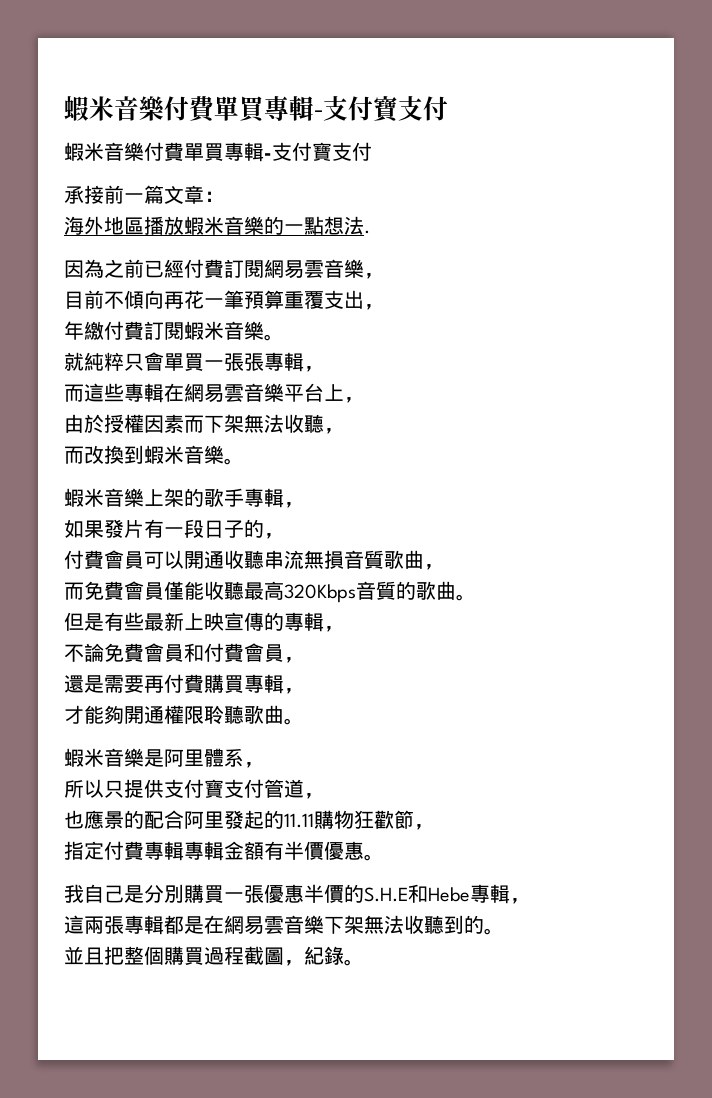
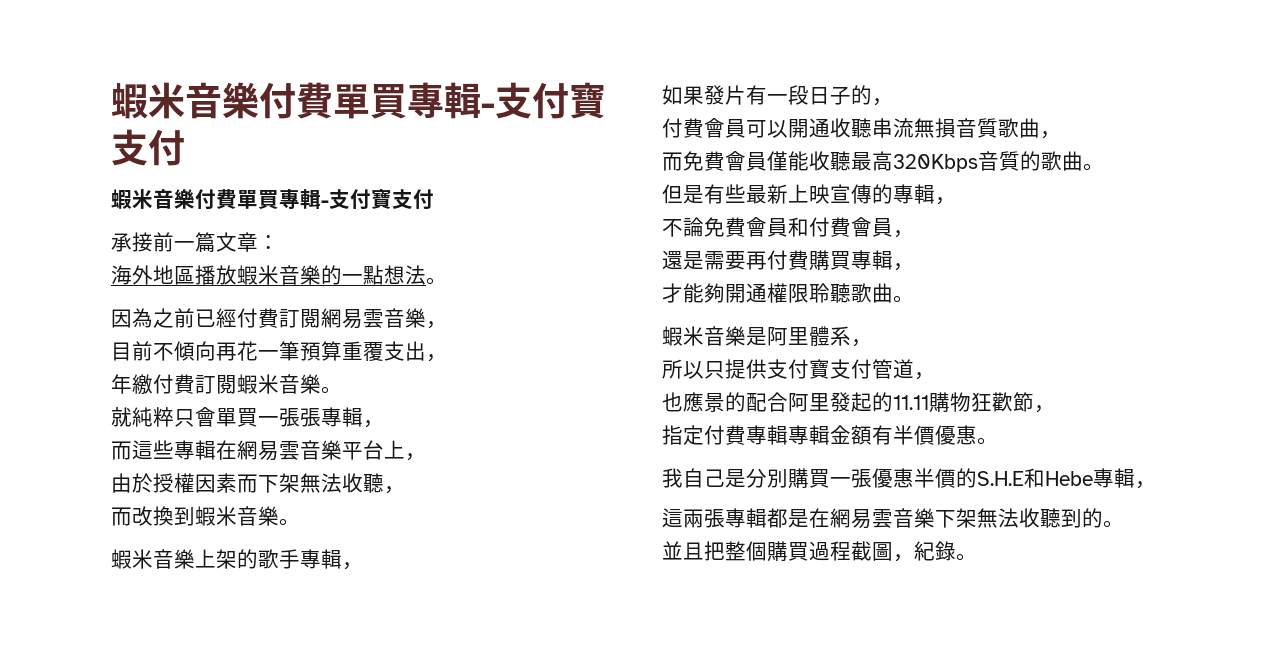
- 海外地區播放蝦米音樂的一點想法.
+ 海外地區播放蝦米音樂的一點想法。

